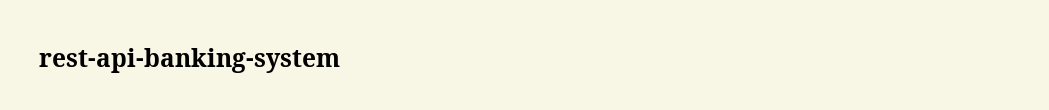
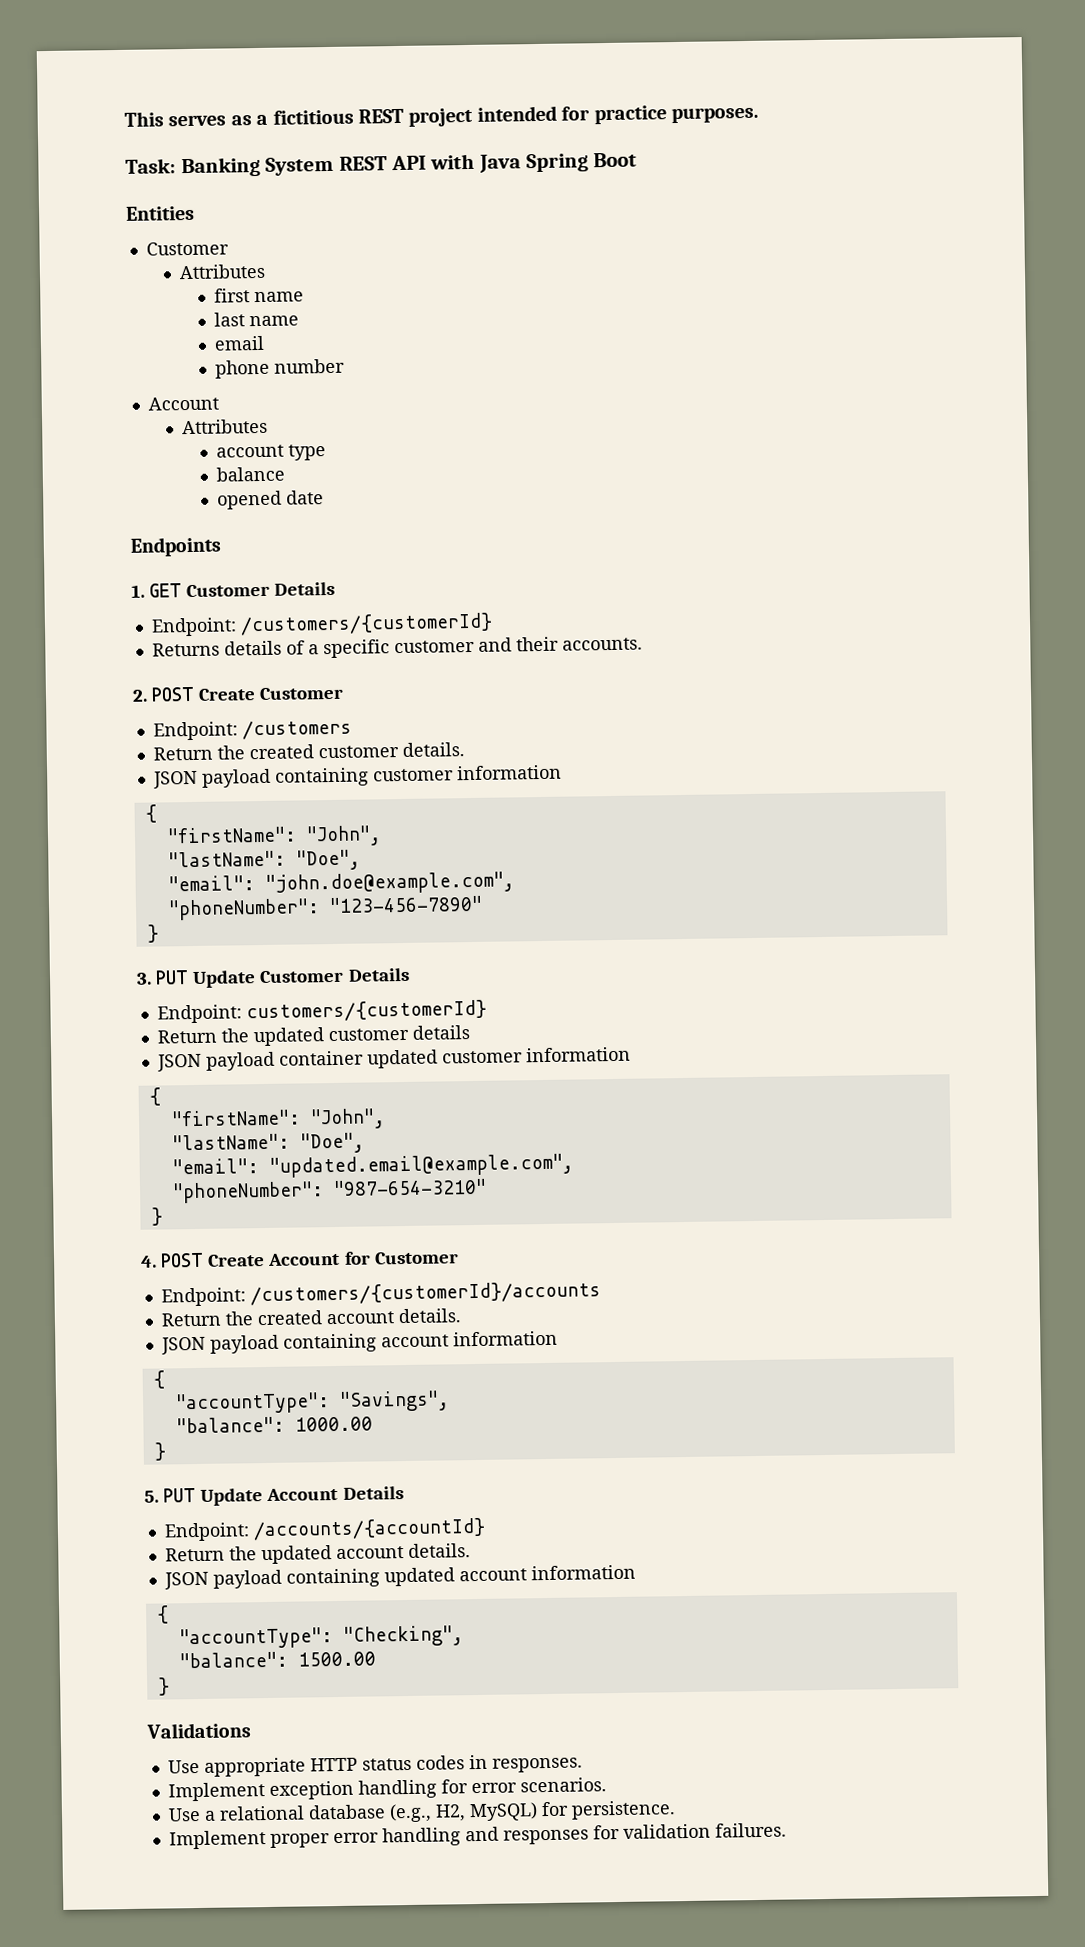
- rest-api-banking-system
+ This serves as a fictitious REST project intended for practice purposes.
+ Task: Banking System REST API with Java Spring Boot
+ Entities
+ Customer
+ Attributes
+ first name
+ last name
+ email
+ phone number
+ Account
+ Attributes
+ account type
+ balance
+ opened date
+ Endpoints
+ 1. GET Customer Details
+ Endpoint: /customers/{customerId}
+ Returns details of a specific customer and their accounts.
+ 2. POST Create Customer
+ Endpoint: /customers
+ Return the created customer details.
+ JSON payload containing customer information
+ {
+ "firstName": "John",
+ "lastName": "Doe",
+ "email": "john.doe@example.com",
+ "phoneNumber": "123-456-7890"
+ }
+ 3. PUT Update Customer Details
+ Endpoint: customers/{customerId}
+ Return the updated customer details
+ JSON payload container updated customer information
+ {
+ "firstName": "John",
+ "lastName": "Doe",
+ "email": "updated.email@example.com",
+ "phoneNumber": "987-654-3210"
+ }
+ 4. POST Create Account for Customer
+ Endpoint: /customers/{customerId}/accounts
+ Return the created account details.
+ JSON payload containing account information
+ {
+ "accountType": "Savings",
+ "balance": 1000.00
+ }
+ 5. PUT Update Account Details
+ Endpoint: /accounts/{accountId}
+ Return the updated account details.
+ JSON payload containing updated account information
+ {
+ "accountType": "Checking",
+ "balance": 1500.00
+ }
+ Validations
+ Use appropriate HTTP status codes in responses.
+ Implement exception handling for error scenarios.
+ Use a relational database (e.g., H2, MySQL) for persistence.
+ Implement proper error handling and responses for validation failures.

